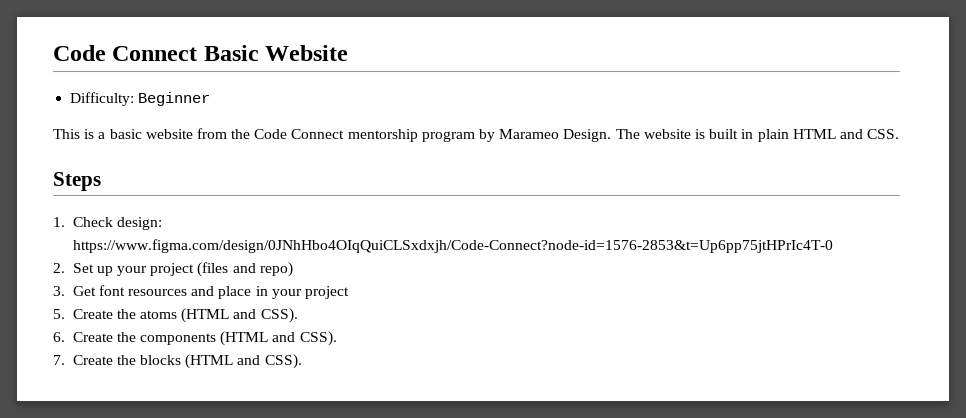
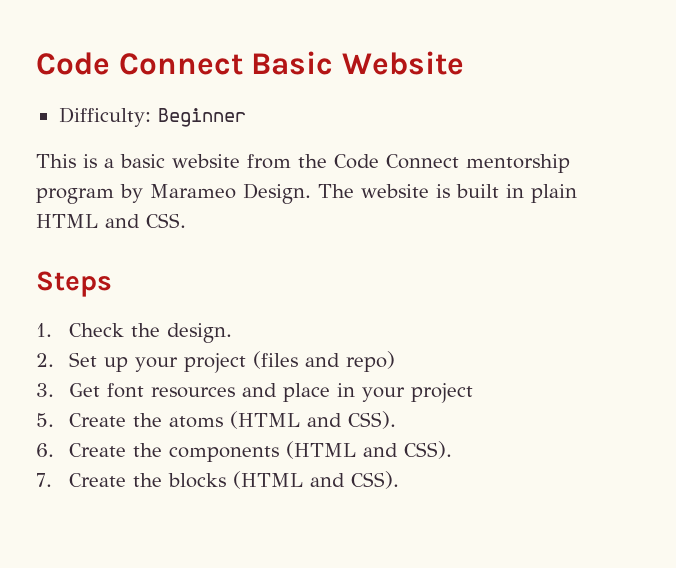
- 1. Check design: https://www.figma.com/design/0JNhHbo4OIqQuiCLSxdxjh/Code-Connect?node-id=1576-2853&t=Up6pp75jtHPrIc4T-0
+ 1. Check the design.

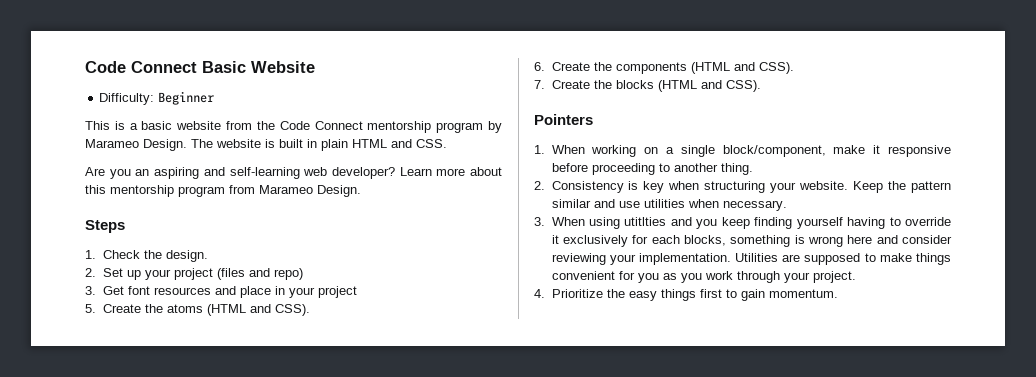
+ Are you an aspiring and self-learning web developer? Learn more about this mentorship program from Marameo Design.
+ Pointers
+ 1. When working on a single block/component, make it responsive before proceeding to another thing.
+ 2. Consistency is key when structuring your website. Keep the pattern similar and use utilities when necessary.
+ 3. When using utitlties and you keep finding yourself having to override it exclusively for each blocks, something is wrong here and consider reviewing your implementation. Utilities are supposed to make things convenient for you as you work through your project.
+ 4. Prioritize the easy things first to gain momentum.

